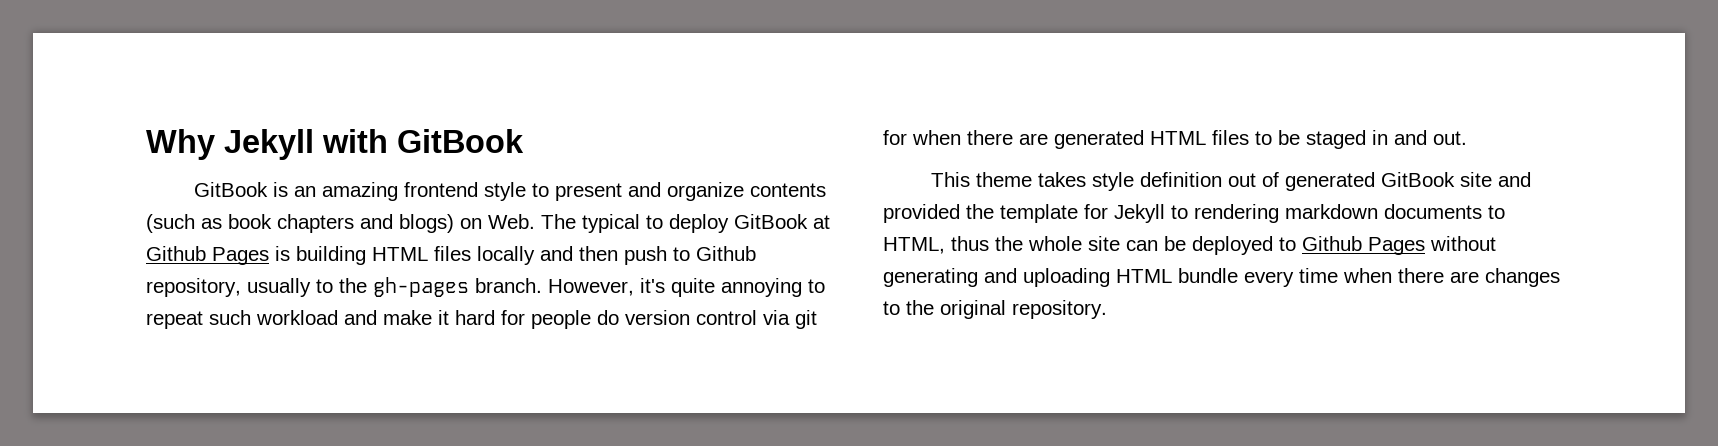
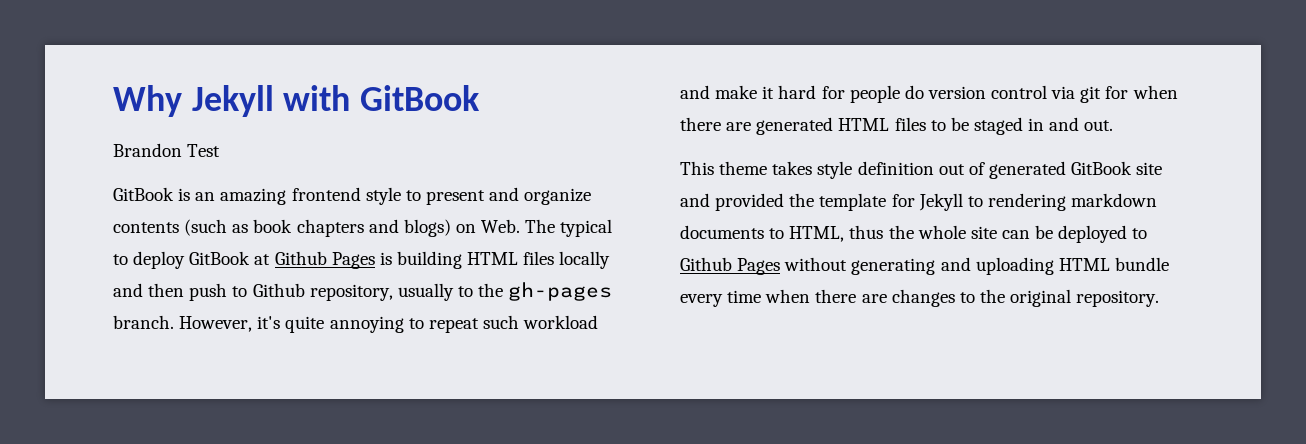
+ Brandon Test

